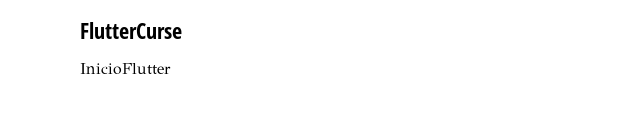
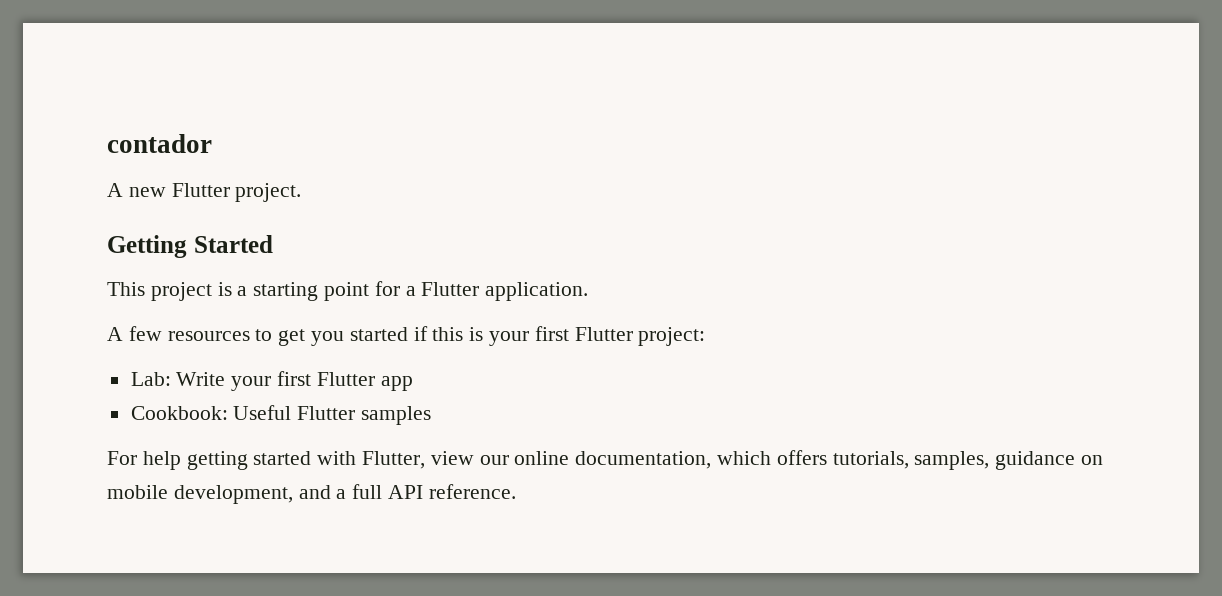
- FlutterCurse
- InicioFlutter
+ contador
+ A new Flutter project.
+ Getting Started
+ This project is a starting point for a Flutter application.
+ A few resources to get you started if this is your first Flutter project:
+ Lab: Write your first Flutter app
+ Cookbook: Useful Flutter samples
+ For help getting started with Flutter, view our online documentation, which offers tutorials, samples, guidance on mobile development, and a full API reference.

